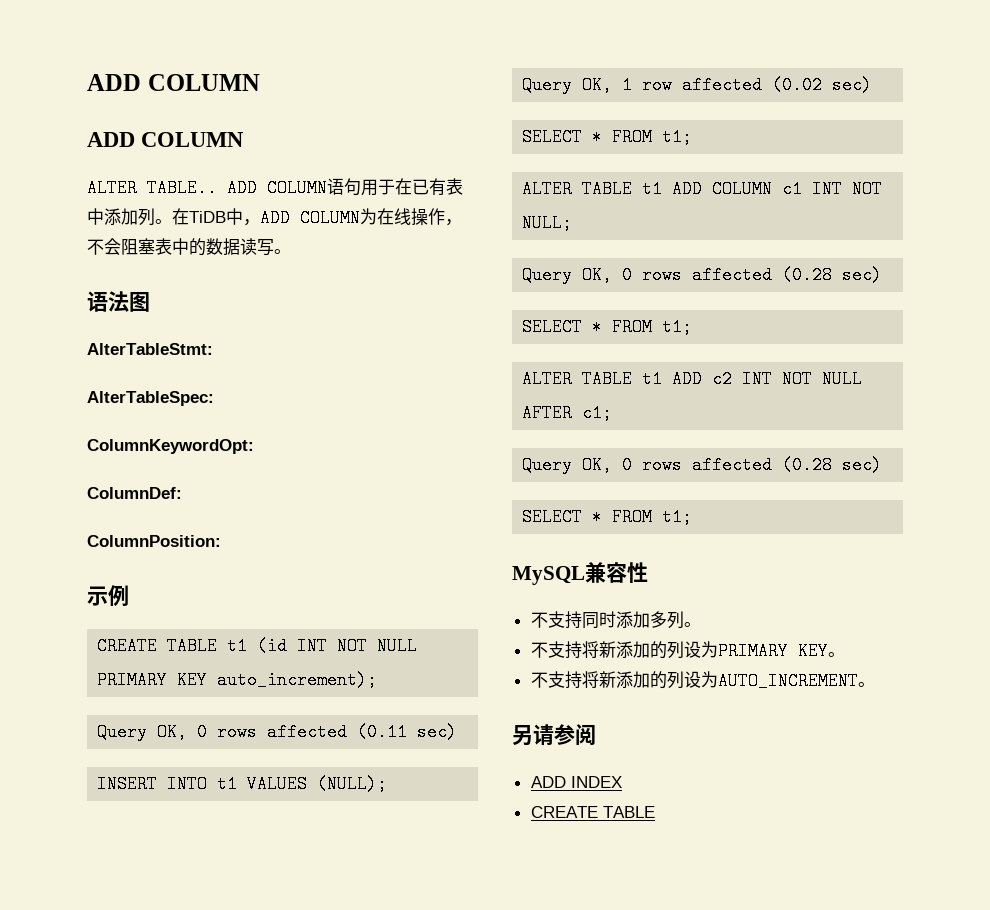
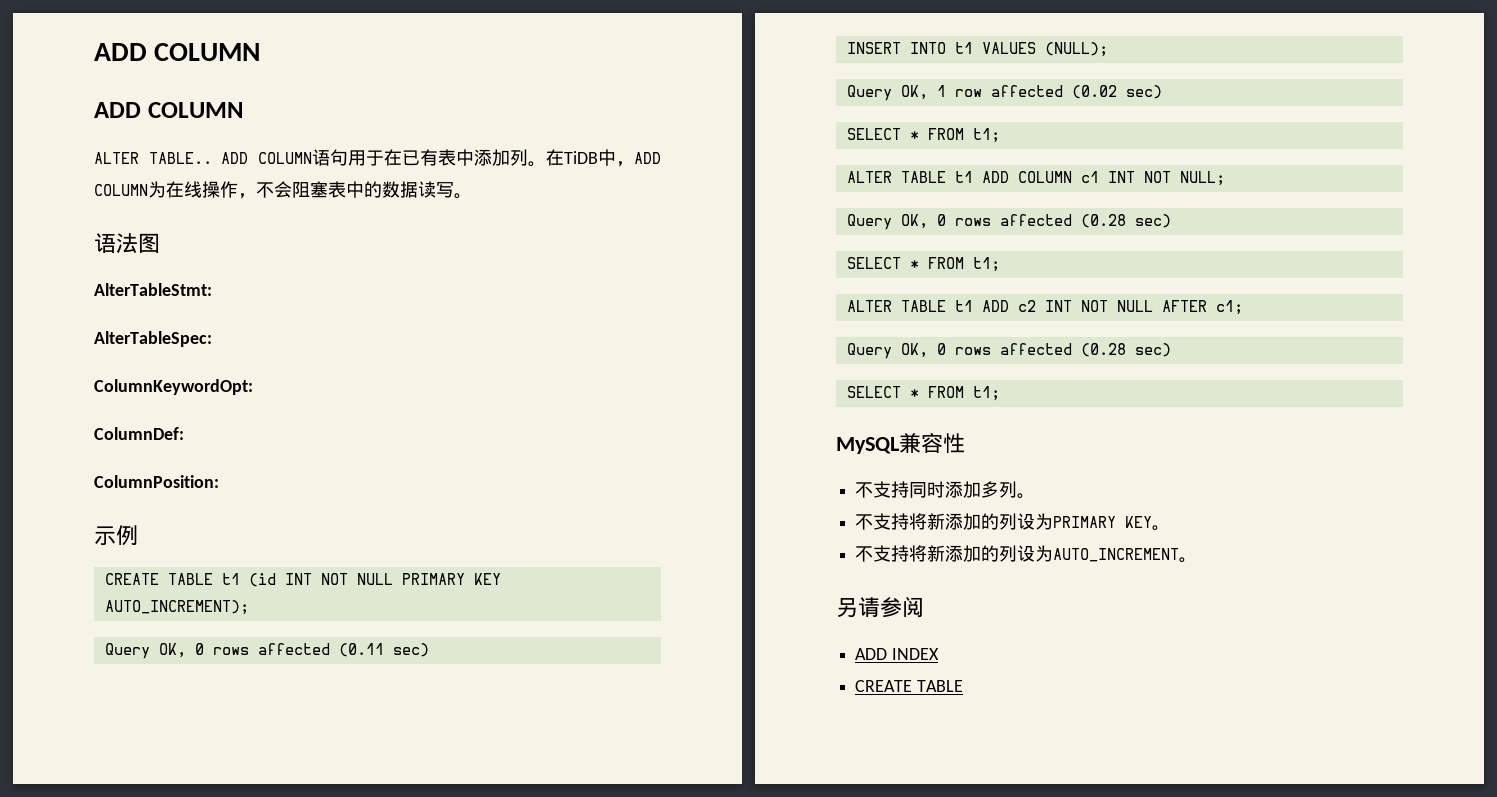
- CREATE TABLE t1 (id INT NOT NULL PRIMARY KEY auto_increment);
+ CREATE TABLE t1 (id INT NOT NULL PRIMARY KEY AUTO_INCREMENT);

